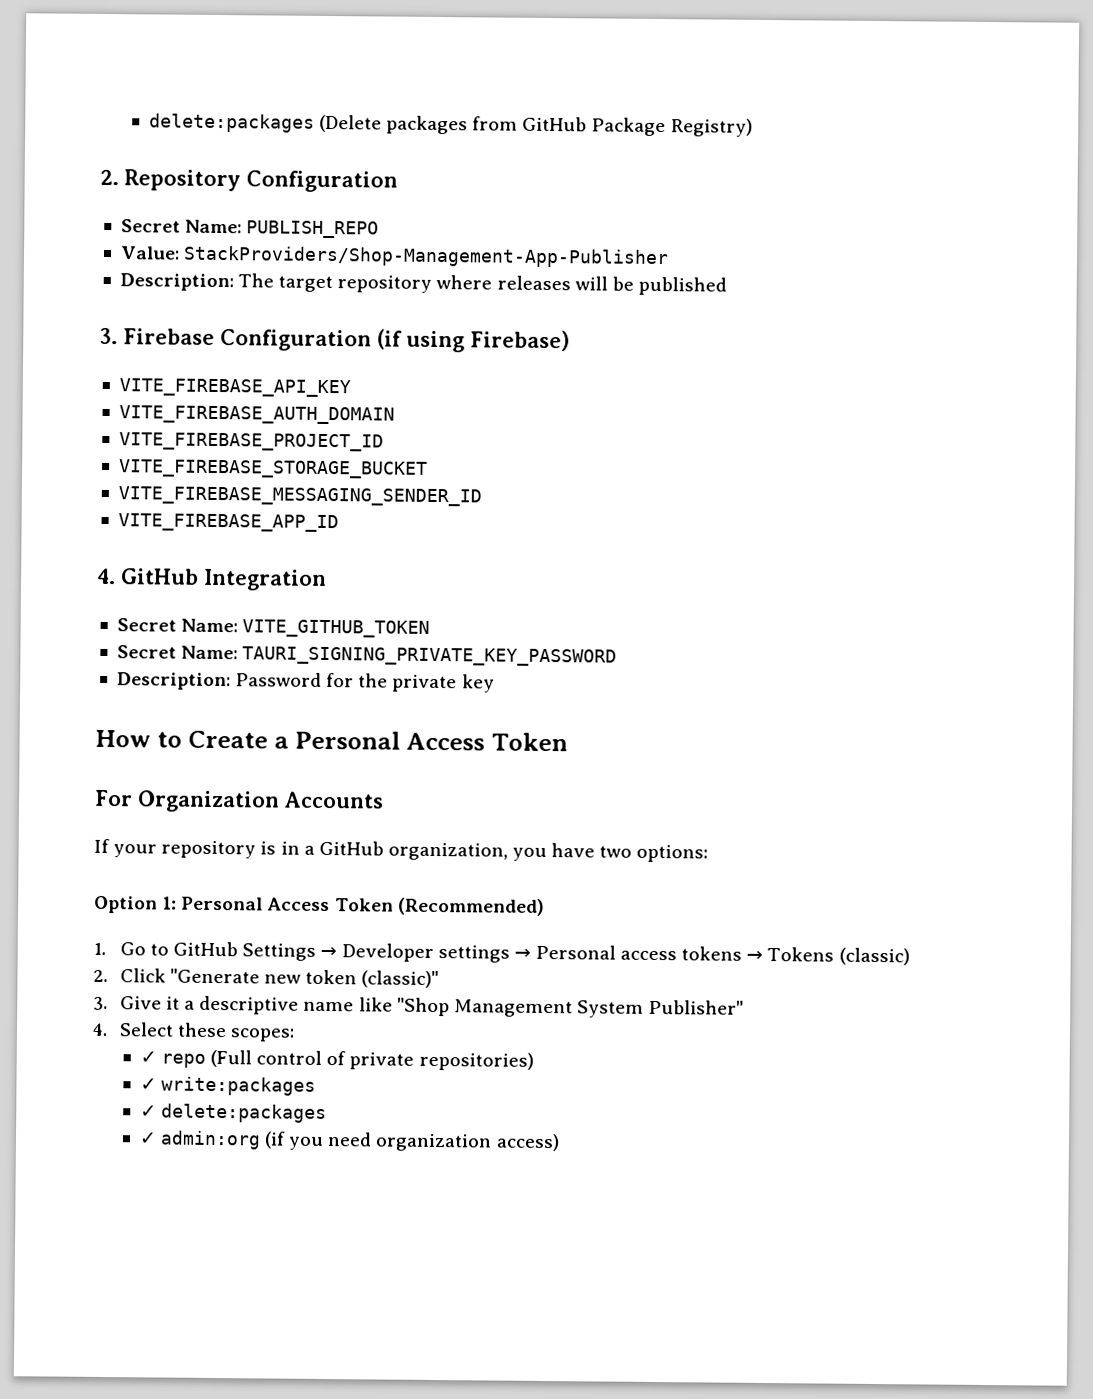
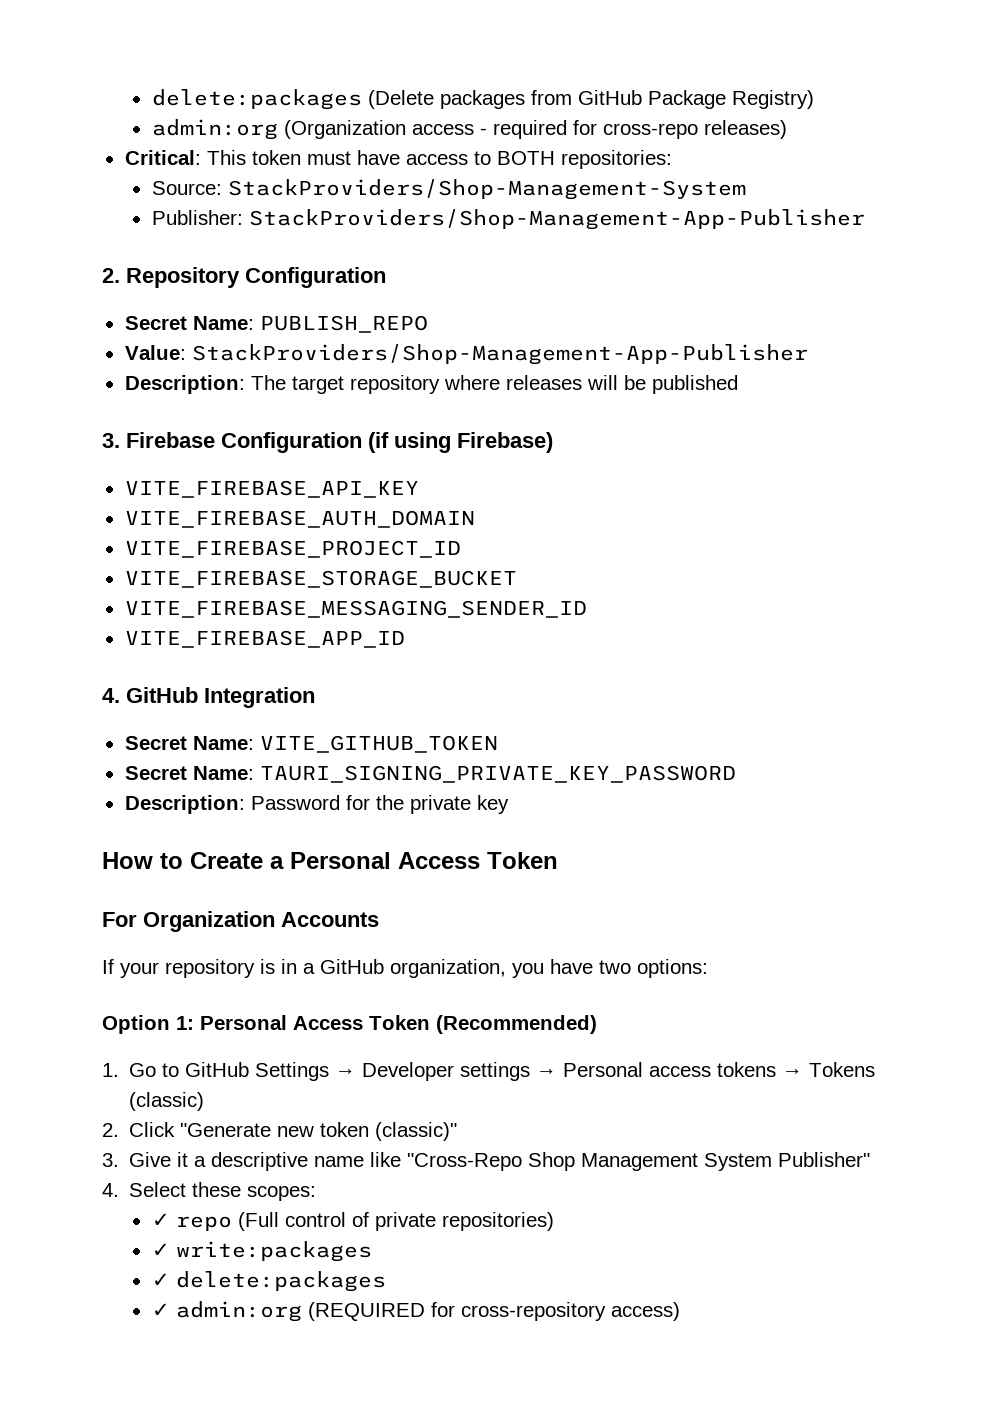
+ admin:org (Organization access - required for cross-repo releases)
+ Critical: This token must have access to BOTH repositories:
+ Source: StackProviders/Shop-Management-System
+ Publisher: StackProviders/Shop-Management-App-Publisher
- 3. Give it a descriptive name like "Shop Management System Publisher"
+ 3. Give it a descriptive name like "Cross-Repo Shop Management System Publisher"
- ✓ admin:org (if you need organization access)
+ ✓ admin:org (REQUIRED for cross-repository access)

